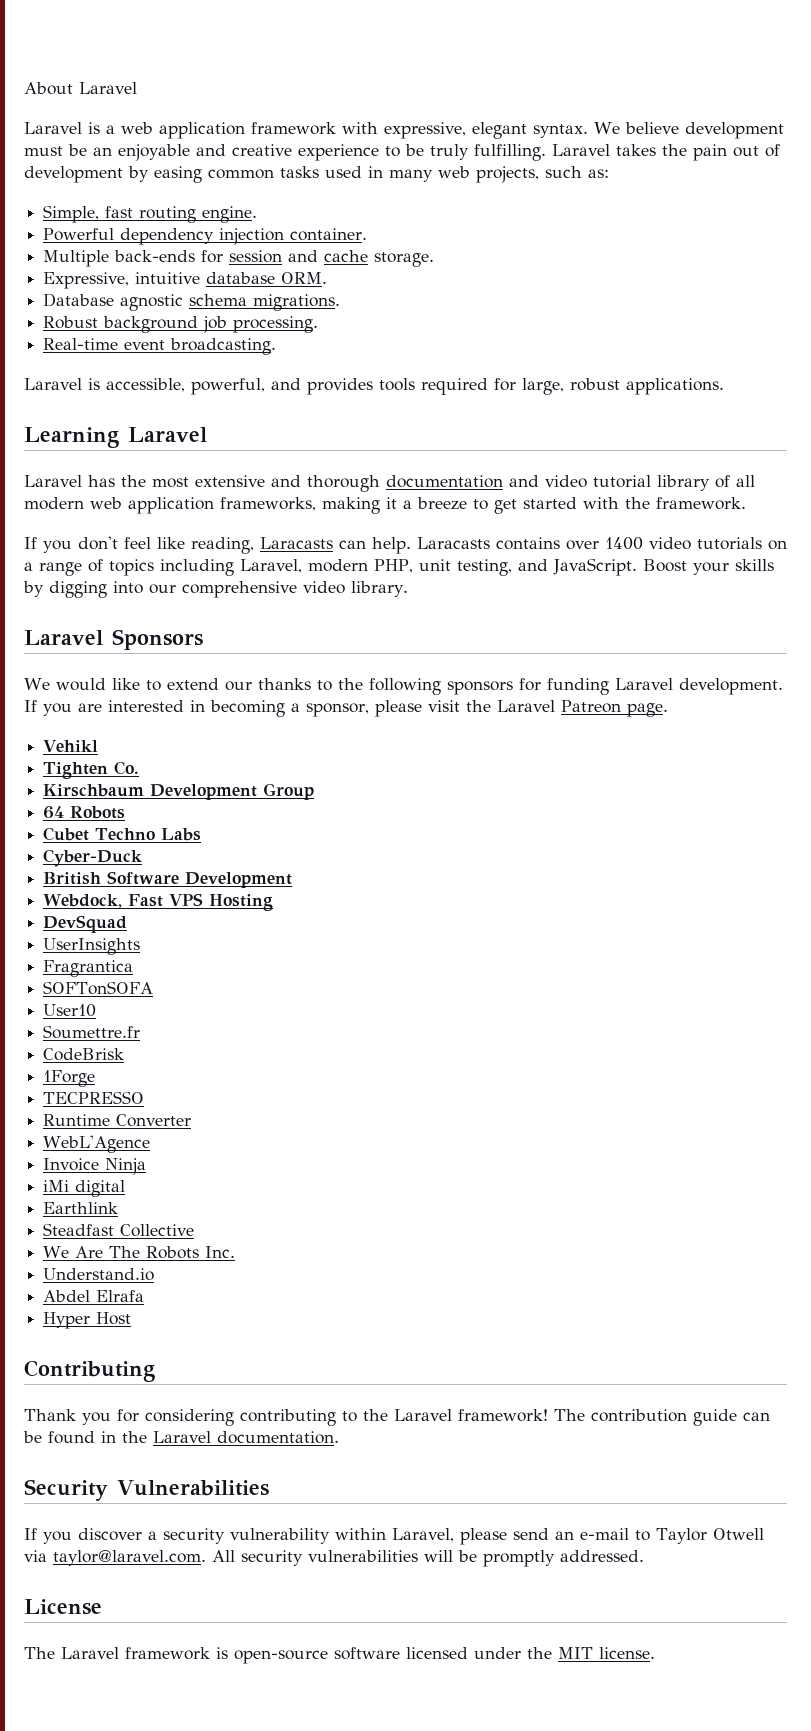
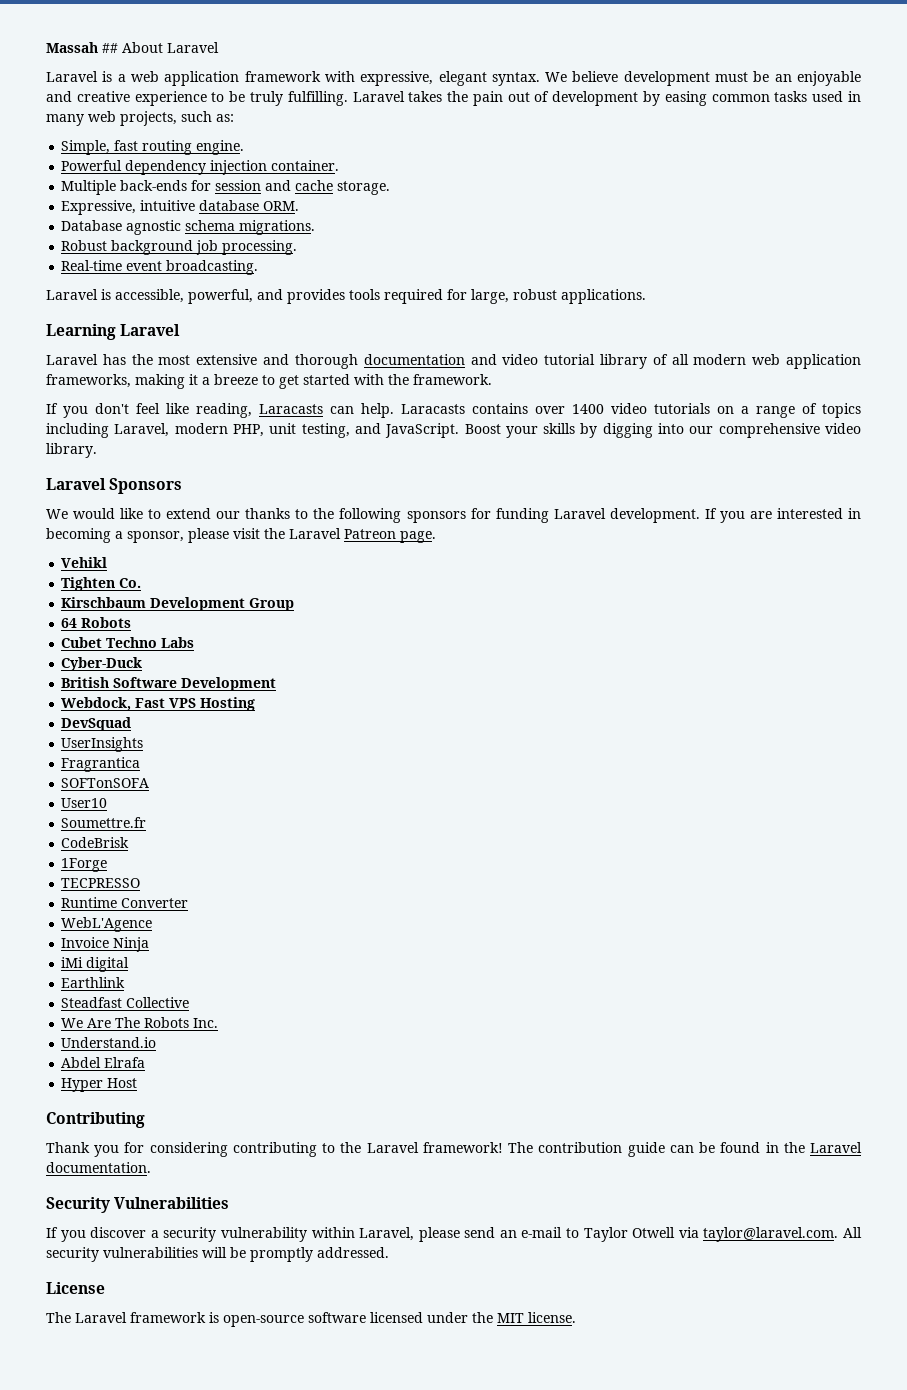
- About Laravel
+ Massah ## About Laravel

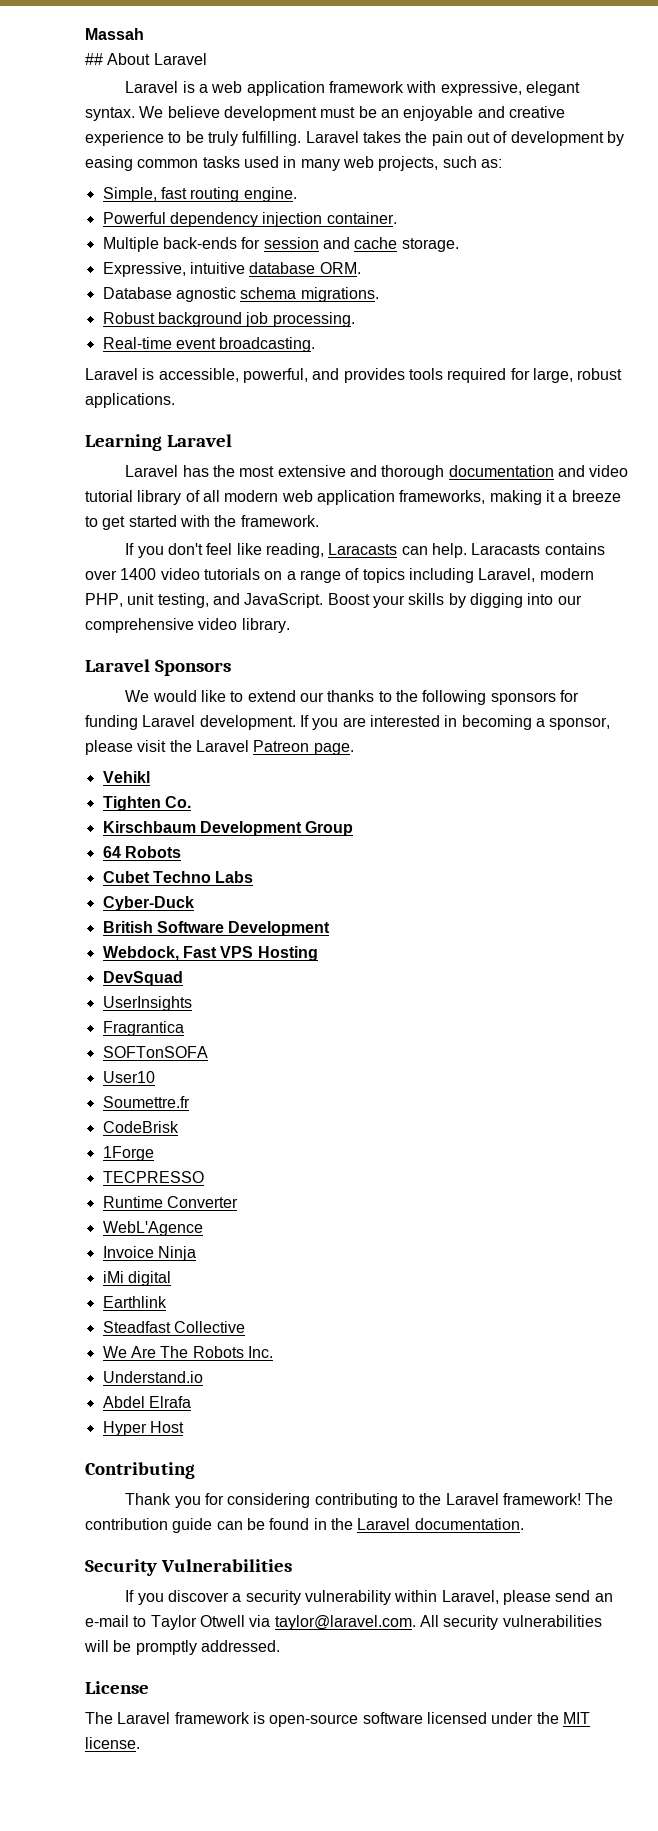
- Massah ## About Laravel
+ Massah
+ ## About Laravel

